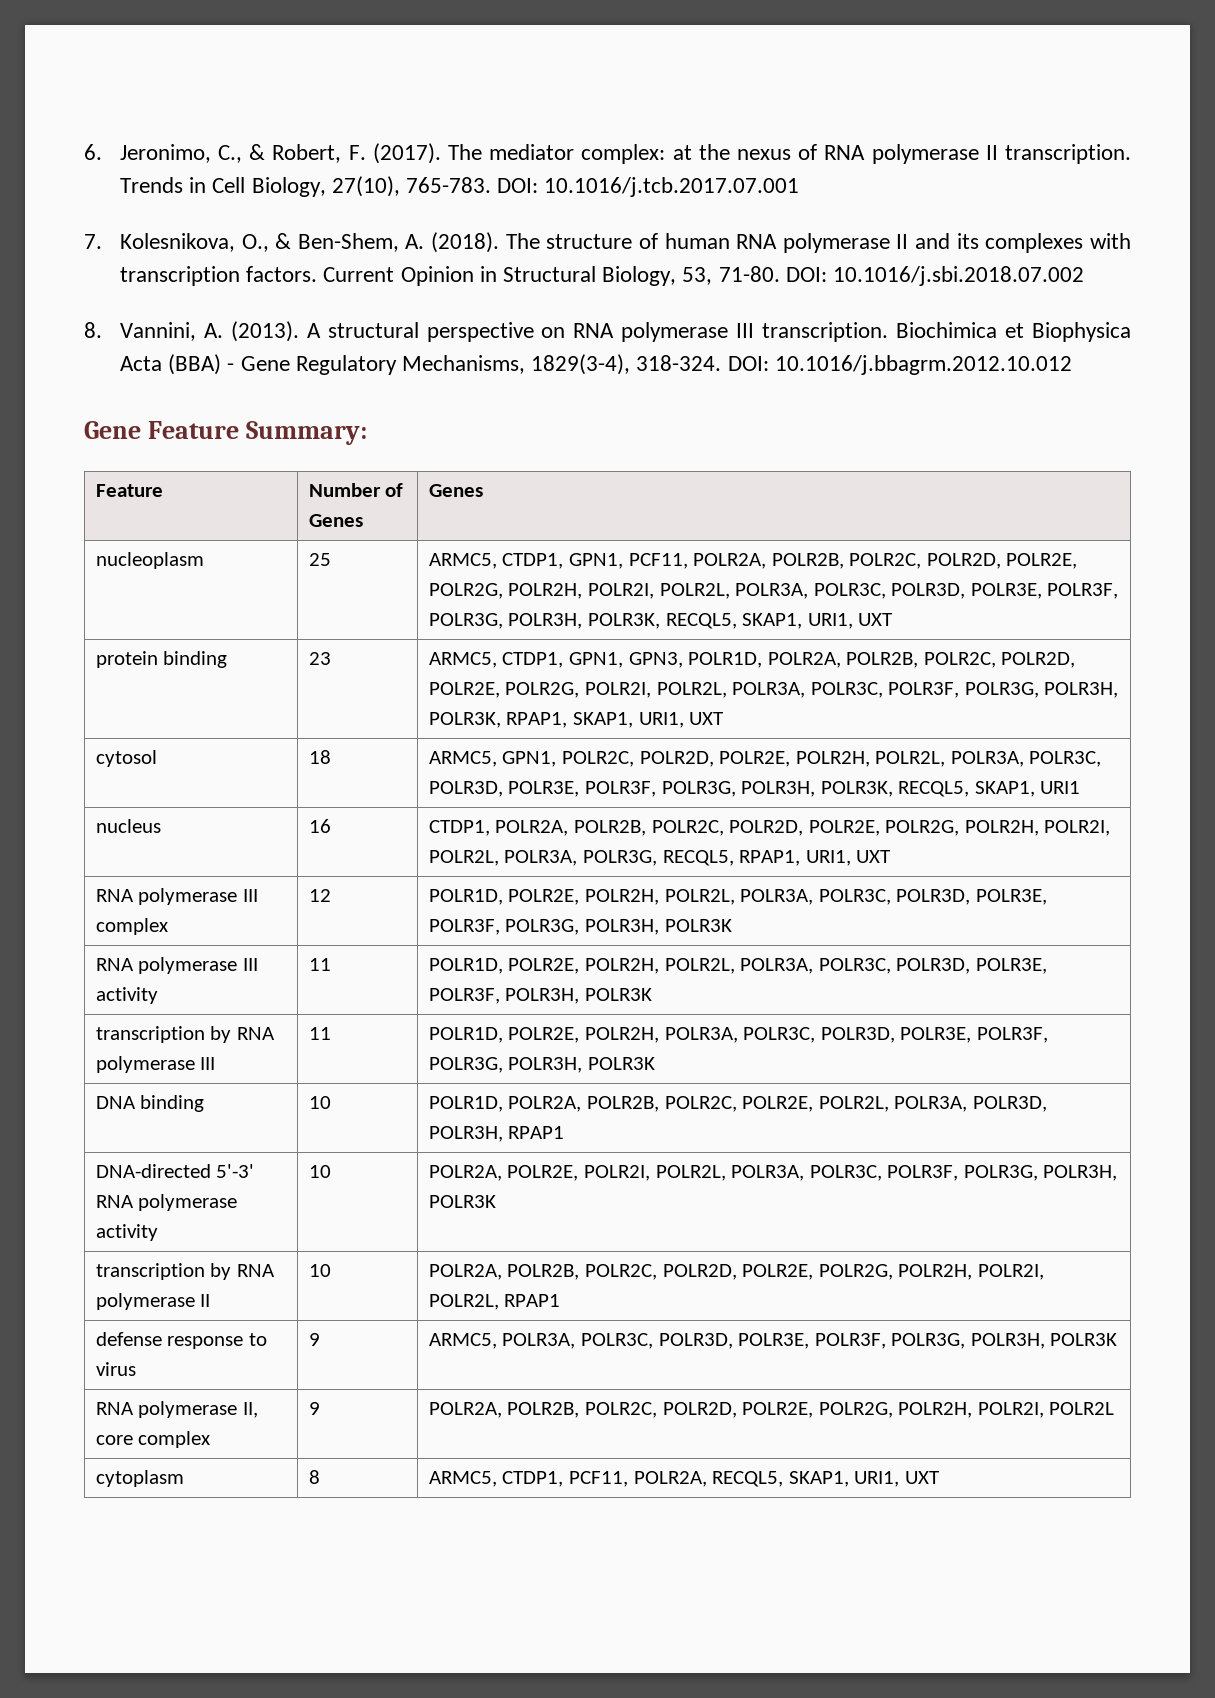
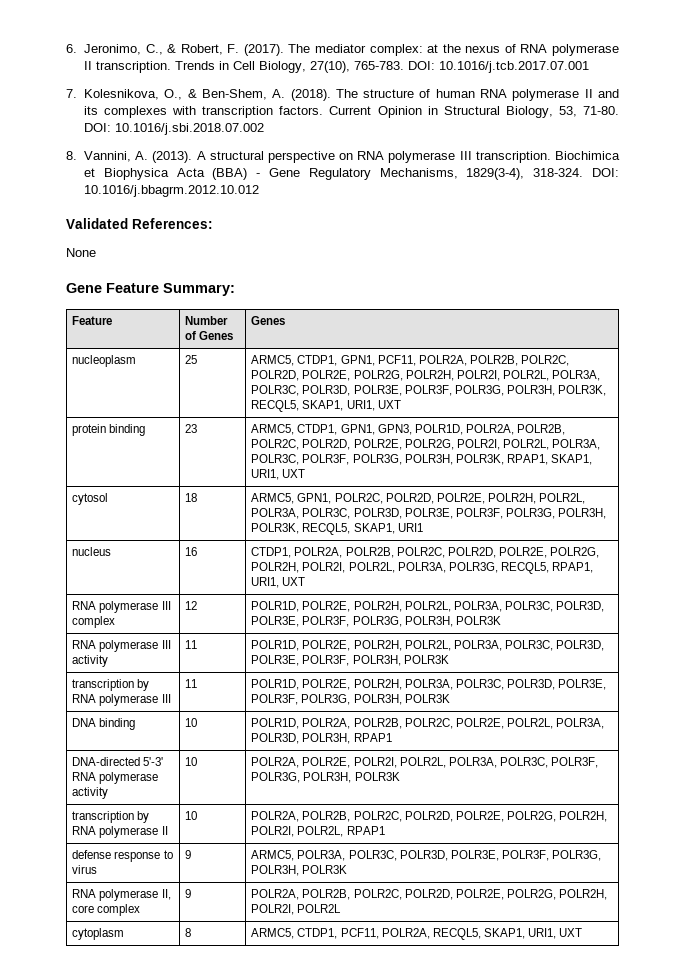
+ Validated References:
+ None

